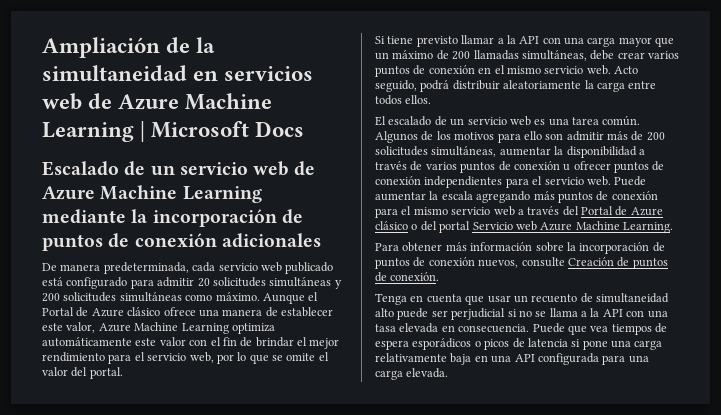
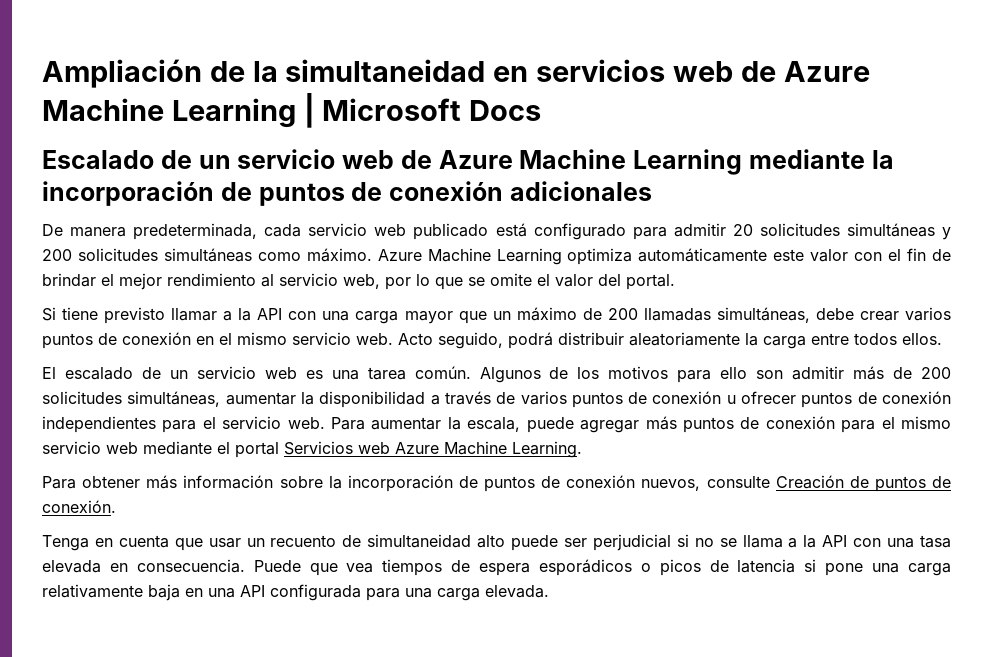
- Aunque el Portal de Azure clásico ofrece una manera de establecer este valor, Azure Machine Learning optimiza automáticamente este valor con el fin de brindar el mejor rendimiento para el servicio web, por lo que se omite el valor del portal.
+ Azure Machine Learning optimiza automáticamente este valor con el fin de brindar el mejor rendimiento al servicio web, por lo que se omite el valor del portal.
- Puede aumentar la escala agregando más puntos de conexión para el mismo servicio web a través del Portal de Azure clásico o del portal Servicio web Azure Machine Learning.
+ Para aumentar la escala, puede agregar más puntos de conexión para el mismo servicio web mediante el portal Servicios web Azure Machine Learning.

